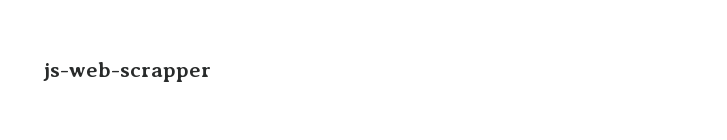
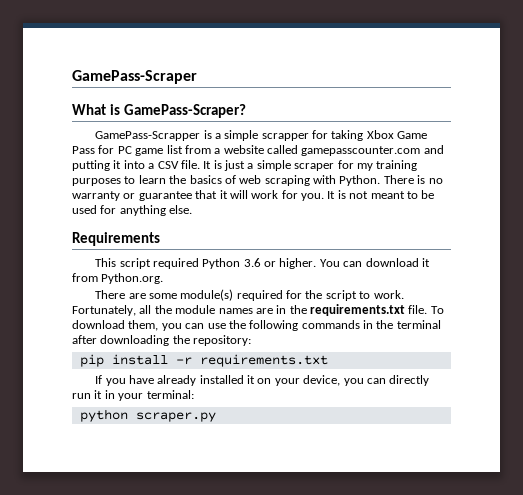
- js-web-scrapper
+ GamePass-Scraper
+ What is GamePass-Scraper?
+ GamePass-Scrapper is a simple scrapper for taking Xbox Game Pass for PC game list from a website called gamepasscounter.com and putting it into a CSV file. It is just a simple scraper for my training purposes to learn the basics of web scraping with Python. There is no warranty or guarantee that it will work for you. It is not meant to be used for anything else.
+ Requirements
+ This script required Python 3.6 or higher. You can download it from Python.org.
+ There are some module(s) required for the script to work. Fortunately, all the module names are in the requirements.txt file. To download them, you can use the following commands in the terminal after downloading the repository:
+ pip install -r requirements.txt
+ If you have already installed it on your device, you can directly run it in your terminal:
+ python scraper.py

